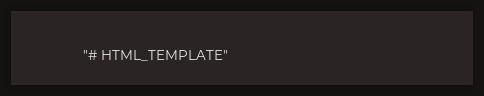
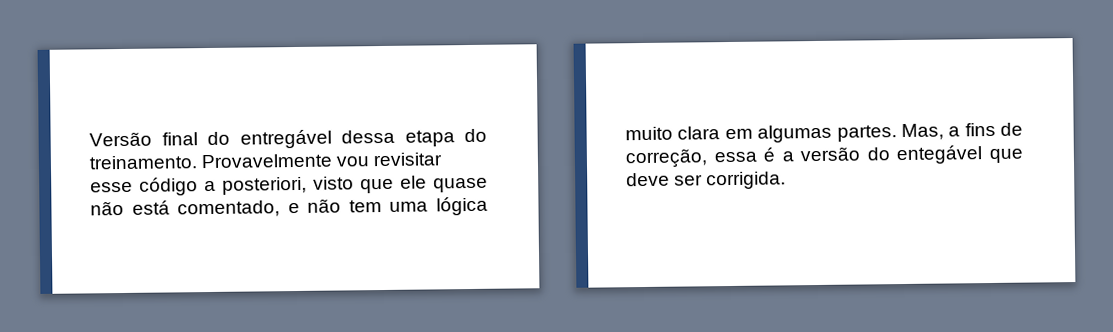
- "# HTML_TEMPLATE"
+ Versão final do entregável dessa etapa do treinamento. Provavelmente vou revisitar esse código a posteriori, visto que ele quase não está comentado, e não tem uma lógica muito clara em algumas partes. Mas, a fins de correção, essa é a versão do entegável que deve ser corrigida.

